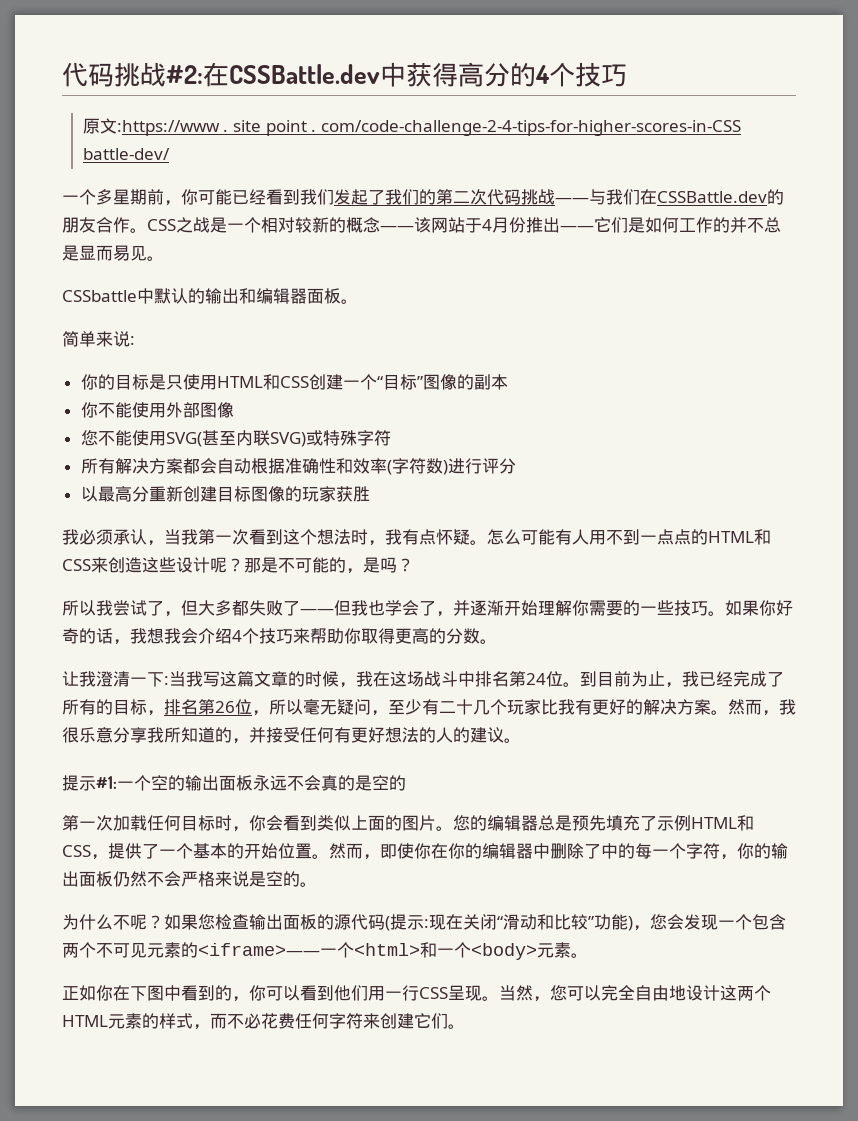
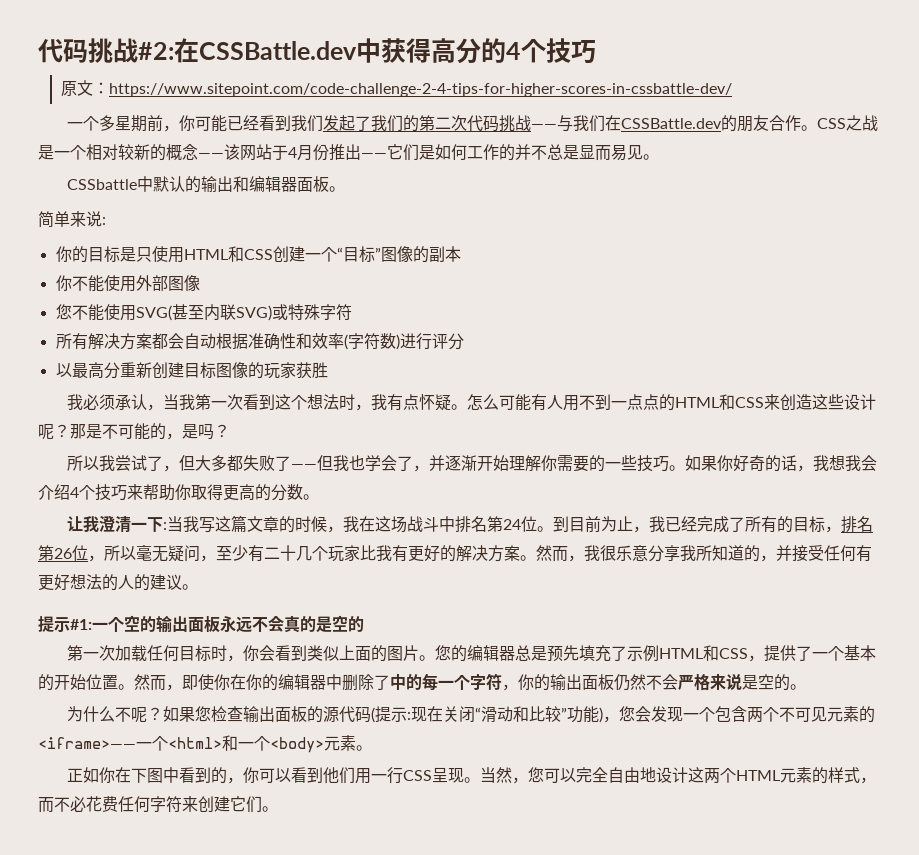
- 原文:https://www . site point . com/code-challenge-2-4-tips-for-higher-scores-in-CSS battle-dev/
+ 原文：https://www.sitepoint.com/code-challenge-2-4-tips-for-higher-scores-in-cssbattle-dev/

